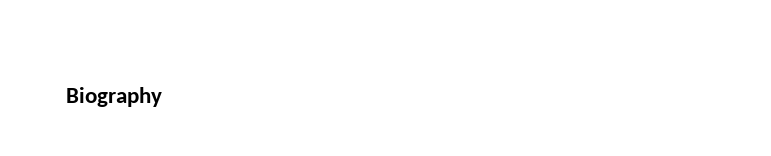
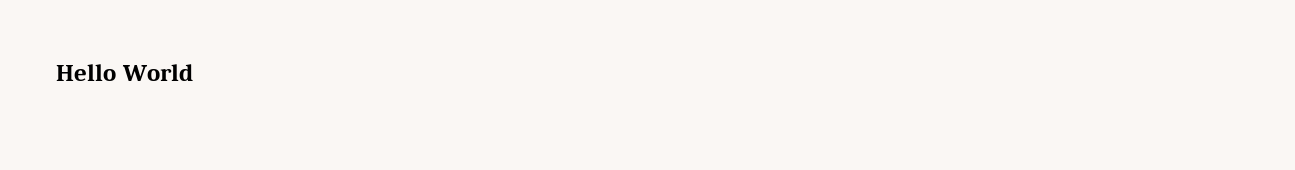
- Biography
+ Hello World

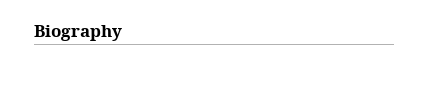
- Hello World
+ Biography

